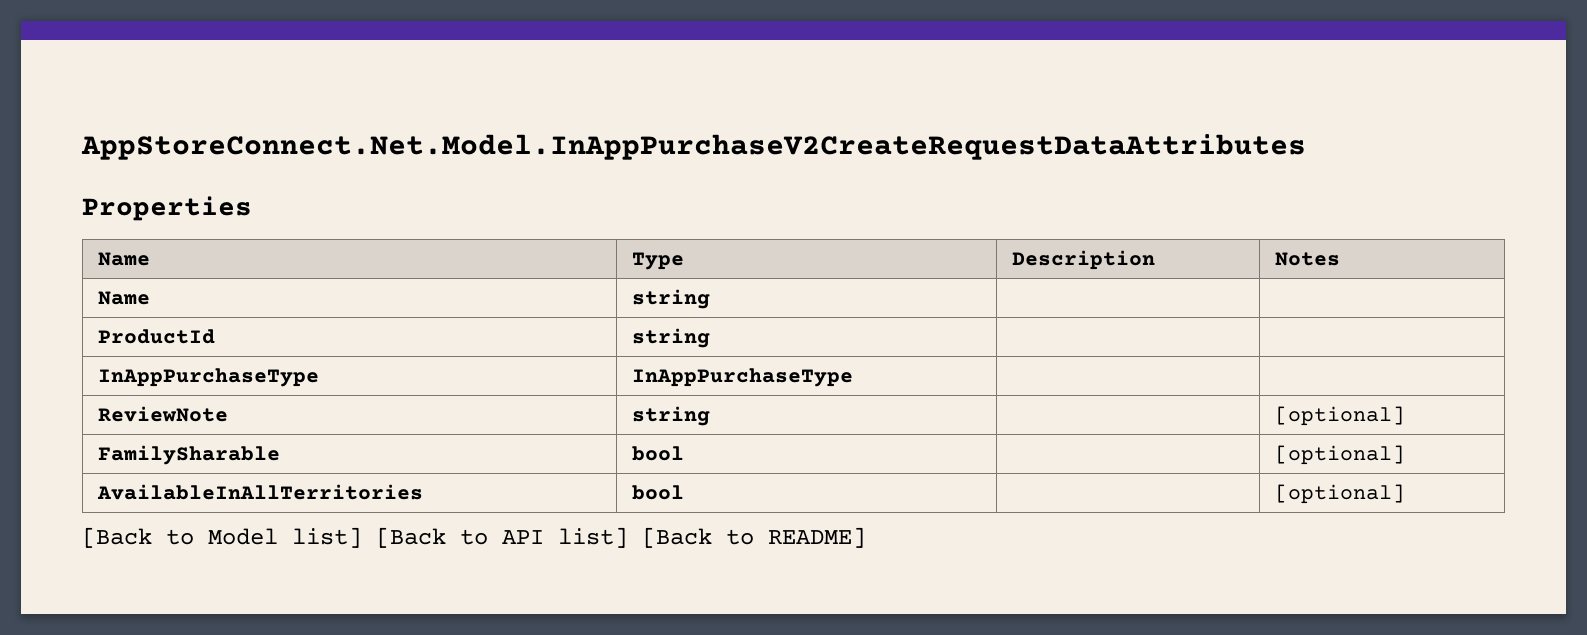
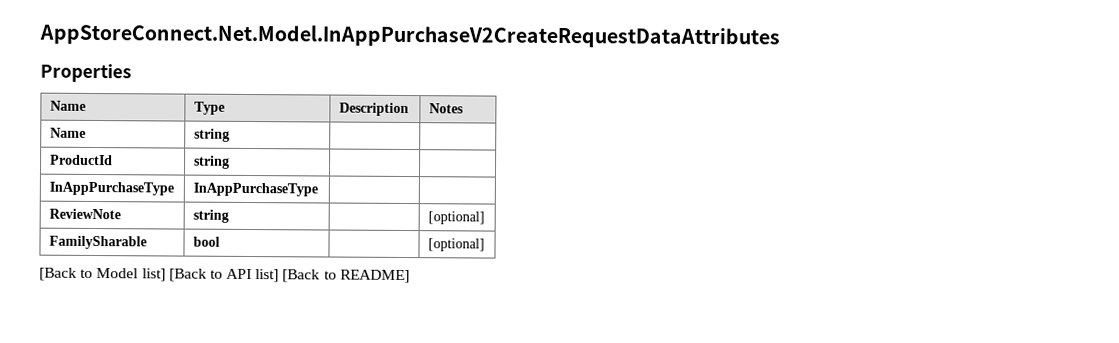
- AvailableInAllTerritories | bool | | [optional]

